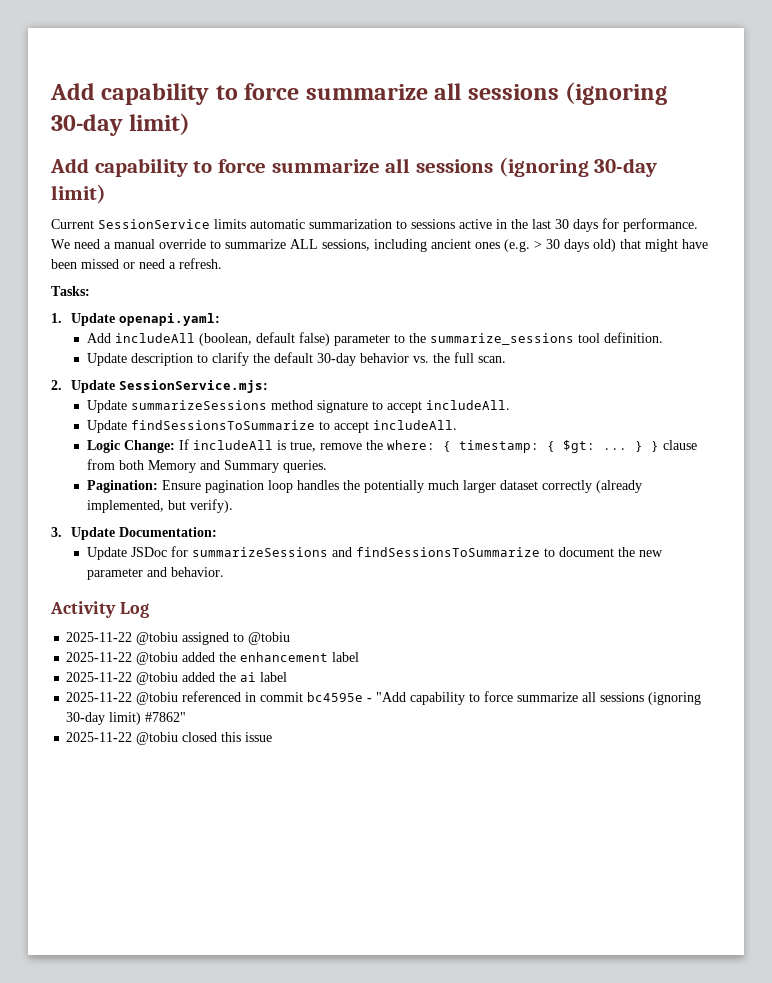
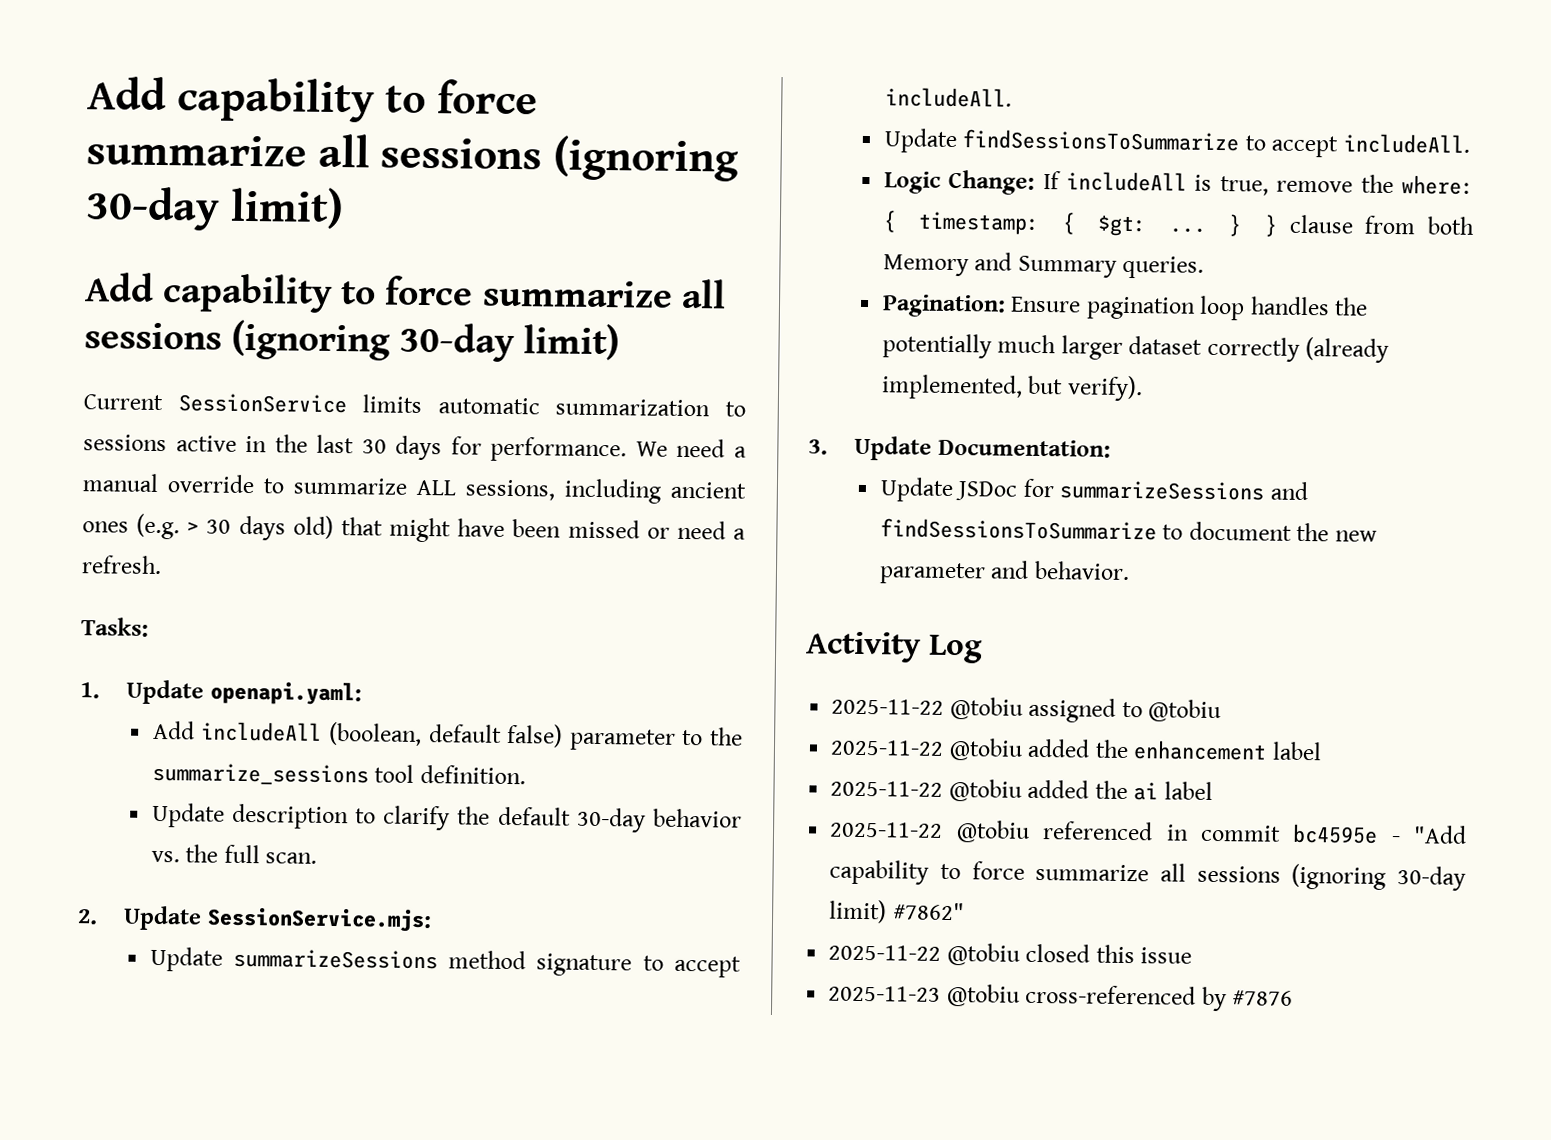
+ 2025-11-23 @tobiu cross-referenced by #7876

